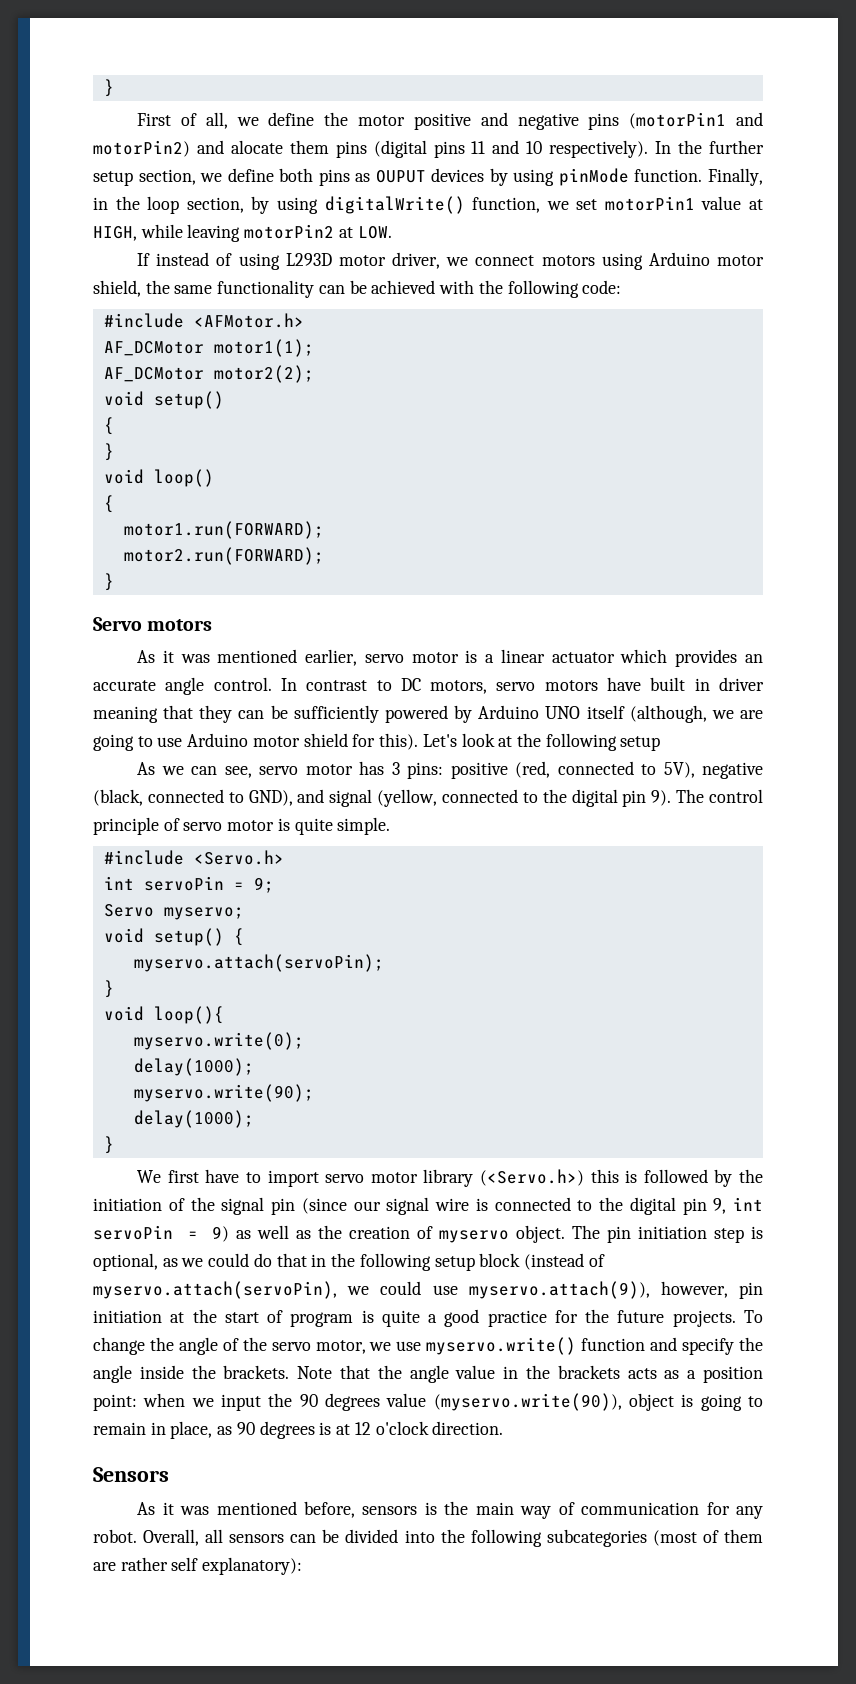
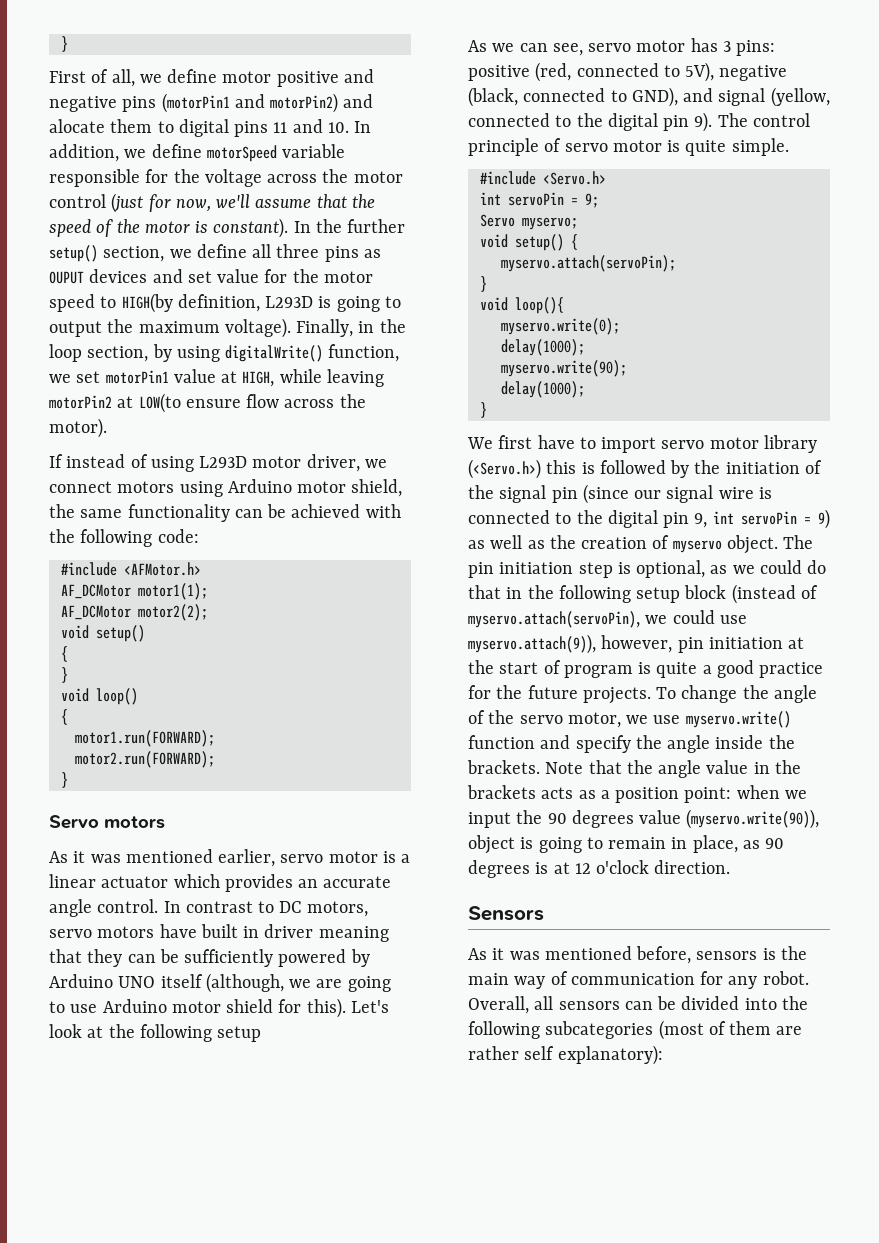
- First of all, we define the motor positive and negative pins (motorPin1 and motorPin2) and alocate them pins (digital pins 11 and 10 respectively).
+ First of all, we define motor positive and negative pins (motorPin1 and motorPin2) and alocate them to digital pins 11 and 10. In addition, we define motorSpeed variable responsible for the voltage across the motor control (just for now, we'll assume that the speed of the motor is constant).
- In the further setup section, we define both pins as OUPUT devices by using pinMode function.
+ In the further setup() section, we define all three pins as OUPUT devices and set value for the motor speed to HIGH(by definition, L293D is going to output the maximum voltage).
- Finally, in the loop section, by using digitalWrite() function, we set motorPin1 value at HIGH, while leaving motorPin2 at LOW.
+ Finally, in the loop section, by using digitalWrite() function, we set motorPin1 value at HIGH, while leaving motorPin2 at LOW(to ensure flow across the motor).

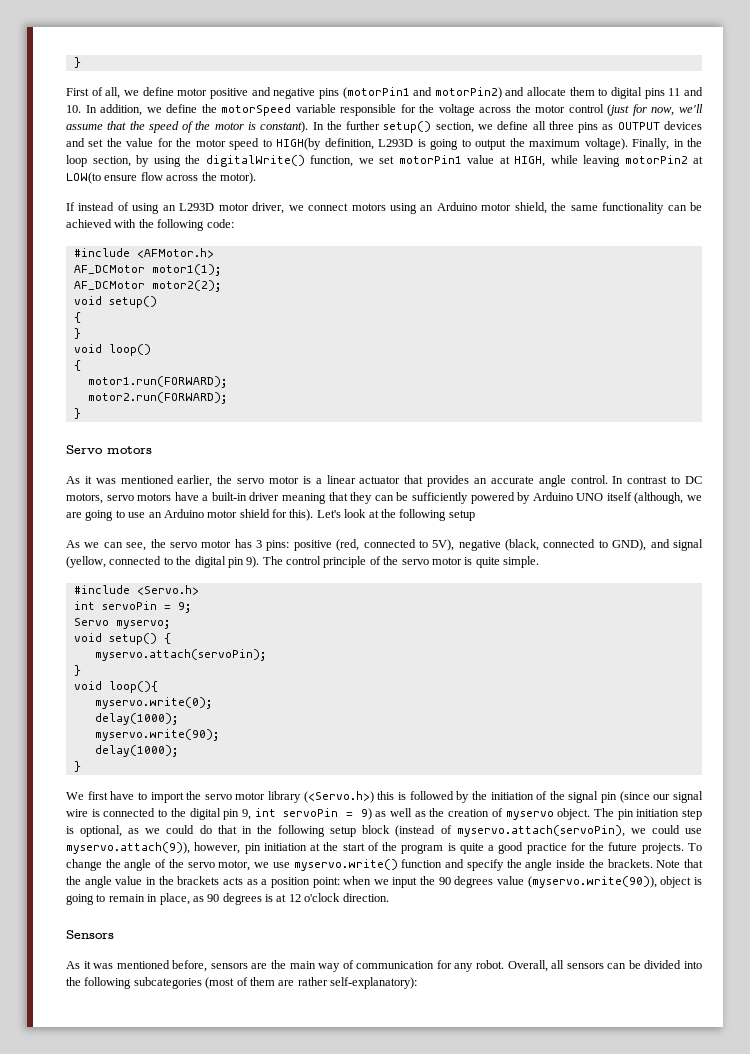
- First of all, we define motor positive and negative pins (motorPin1 and motorPin2) and alocate them to digital pins 11 and 10. In addition, we define motorSpeed variable responsible for the voltage across the motor control (just for now, we'll assume that the speed of the motor is constant).
+ First of all, we define motor positive and negative pins (motorPin1 and motorPin2) and allocate them to digital pins 11 and 10. In addition, we define the motorSpeed variable responsible for the voltage across the motor control (just for now, we'll assume that the speed of the motor is constant).
- In the further setup() section, we define all three pins as OUPUT devices and set value for the motor speed to HIGH(by definition, L293D is going to output the maximum voltage).
+ In the further setup() section, we define all three pins as OUTPUT devices and set the value for the motor speed to HIGH(by definition, L293D is going to output the maximum voltage).
- Finally, in the loop section, by using digitalWrite() function, we set motorPin1 value at HIGH, while leaving motorPin2 at LOW(to ensure flow across the motor).
+ Finally, in the loop section, by using the digitalWrite() function, we set motorPin1 value at HIGH, while leaving motorPin2 at LOW(to ensure flow across the motor).
- If instead of using L293D motor driver, we connect motors using Arduino motor shield, the same functionality can be achieved with the following code:
+ If instead of using an L293D motor driver, we connect motors using an Arduino motor shield, the same functionality can be achieved with the following code:
- As it was mentioned earlier, servo motor is a linear actuator which provides an accurate angle control.
+ As it was mentioned earlier, the servo motor is a linear actuator that provides an accurate angle control.
- In contrast to DC motors, servo motors have built in driver meaning that they can be sufficiently powered by Arduino UNO itself (although, we are going to use Arduino motor shield for this).
+ In contrast to DC motors, servo motors have a built-in driver meaning that they can be sufficiently powered by Arduino UNO itself (although, we are going to use an Arduino motor shield for this).
- As we can see, servo motor has 3 pins: positive (red, connected to 5V), negative (black, connected to GND), and signal (yellow, connected to the digital pin 9).
+ As we can see, the servo motor has 3 pins: positive (red, connected to 5V), negative (black, connected to GND), and signal (yellow, connected to the digital pin 9).
- The control principle of servo motor is quite simple.
+ The control principle of the servo motor is quite simple.
- We first have to import servo motor library (<Servo.h>) this is followed by the initiation of the signal pin (since our signal wire is connected to the digital pin 9, int servoPin = 9) as well as the creation of myservo object.
+ We first have to import the servo motor library (<Servo.h>) this is followed by the initiation of the signal pin (since our signal wire is connected to the digital pin 9, int servoPin = 9) as well as the creation of myservo object.
- The pin initiation step is optional, as we could do that in the following setup block (instead of myservo.attach(servoPin), we could use myservo.attach(9)), however, pin initiation at the start of program is quite a good practice for the future projects.
+ The pin initiation step is optional, as we could do that in the following setup block (instead of myservo.attach(servoPin), we could use myservo.attach(9)), however, pin initiation at the start of the program is quite a good practice for the future projects.
- As it was mentioned before, sensors is the main way of communication for any robot.
+ As it was mentioned before, sensors are the main way of communication for any robot.
- Overall, all sensors can be divided into the following subcategories (most of them are rather self explanatory):
+ Overall, all sensors can be divided into the following subcategories (most of them are rather self-explanatory):

